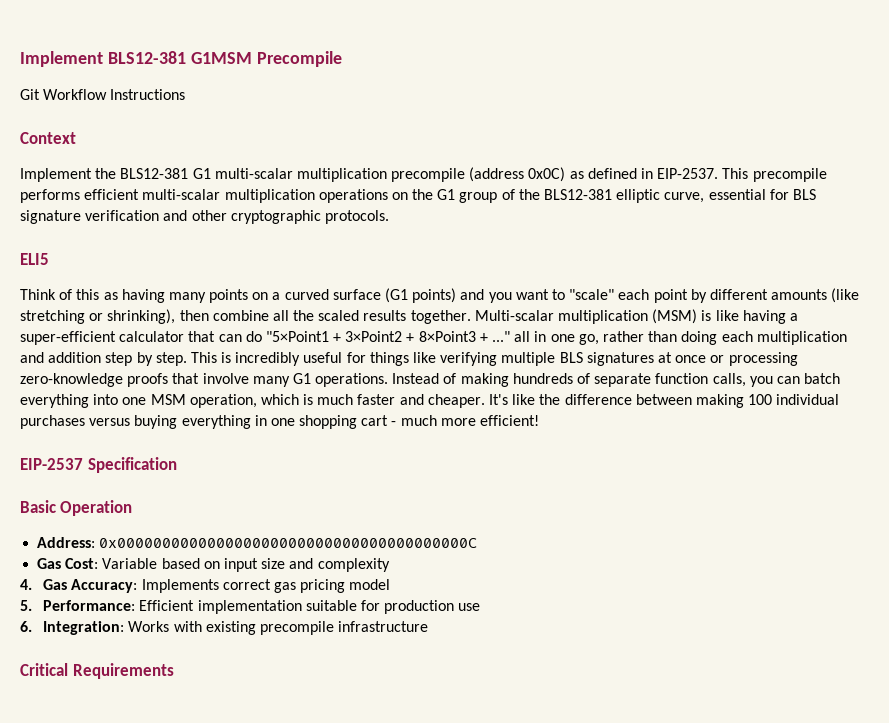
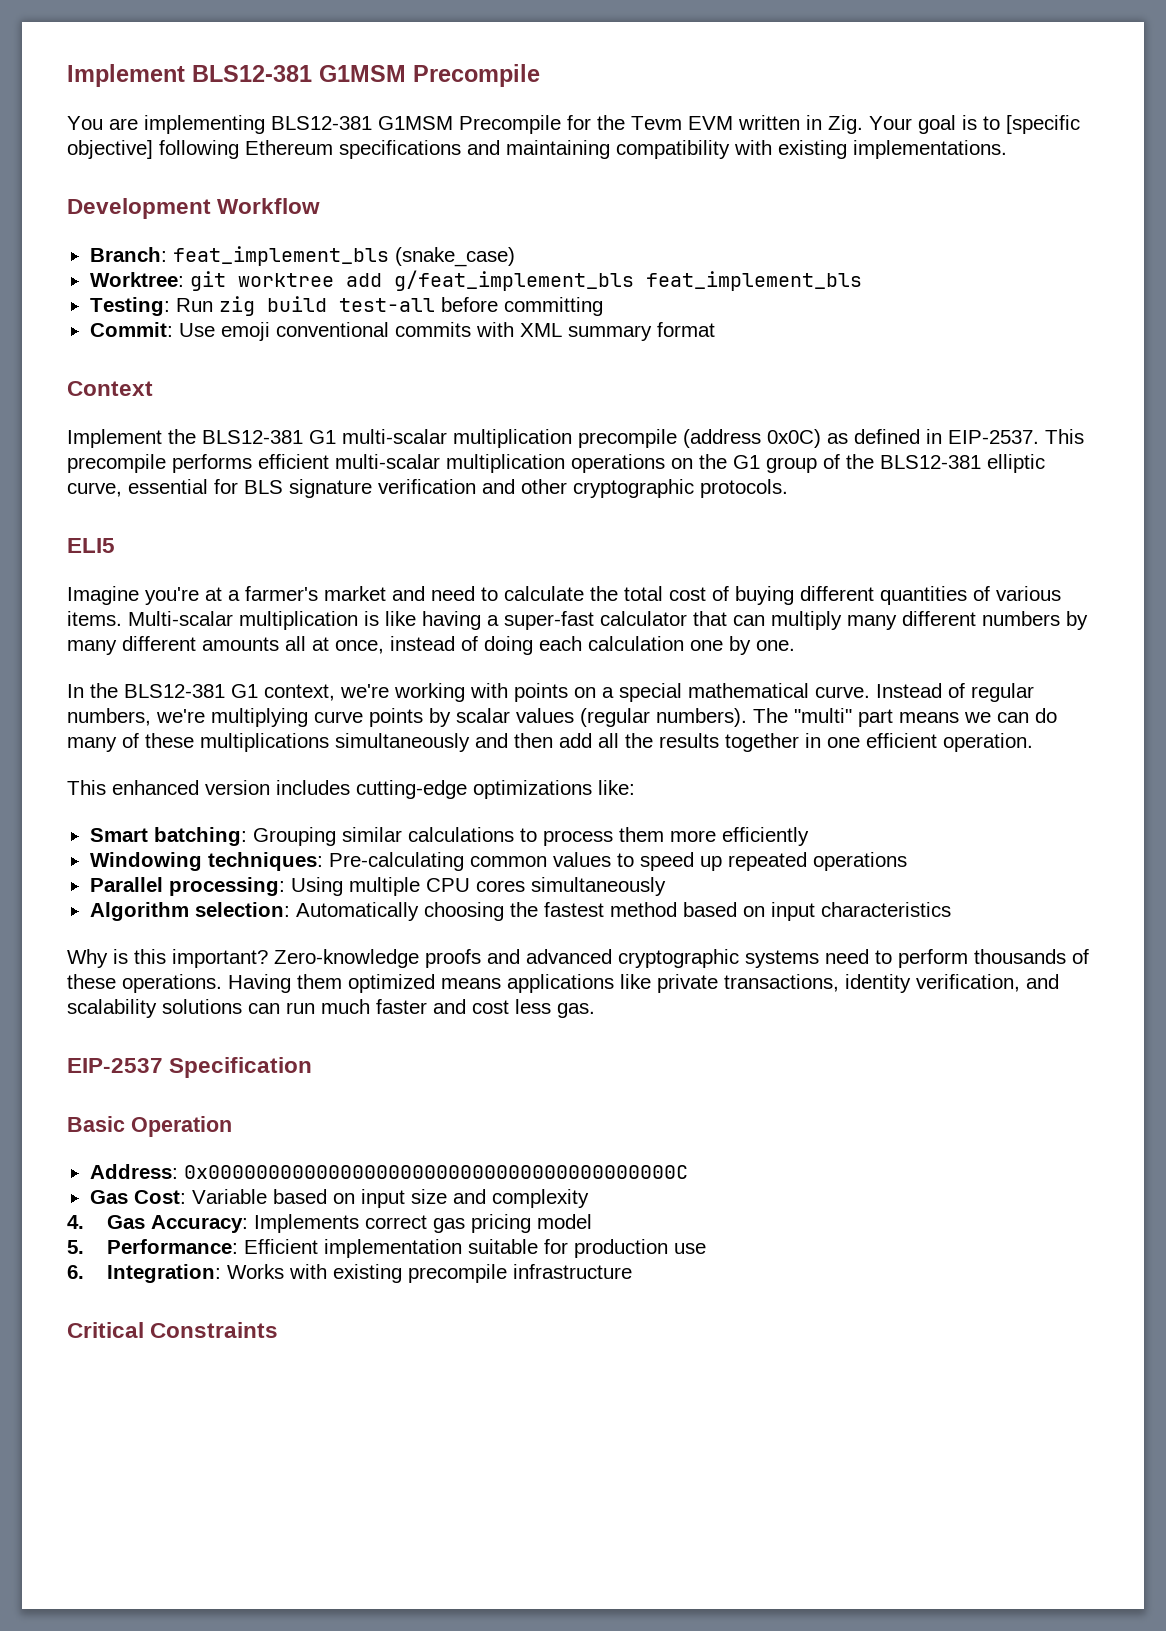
- Git Workflow Instructions
+ You are implementing BLS12-381 G1MSM Precompile for the Tevm EVM written in Zig. Your goal is to [specific objective] following Ethereum specifications and maintaining compatibility with existing implementations.
+ Development Workflow
+ Branch: feat_implement_bls (snake_case)
+ Worktree: git worktree add g/feat_implement_bls feat_implement_bls
+ Testing: Run zig build test-all before committing
+ Commit: Use emoji conventional commits with XML summary format
- Think of this as having many points on a curved surface (G1 points) and you want to "scale" each point by different amounts (like stretching or shrinking), then combine all the scaled results together.
+ Imagine you're at a farmer's market and need to calculate the total cost of buying different quantities of various items.
- Multi-scalar multiplication (MSM) is like having a super-efficient calculator that can do "5×Point1 + 3×Point2 + 8×Point3 + ..." all in one go, rather than doing each multiplication and addition step by step. This is incredibly useful for things like verifying multiple BLS signatures at once or processing zero-knowledge proofs that involve many G1 operations. Instead of making hundreds of separate function calls, you can batch everything into one MSM operation, which is much faster and cheaper. It's like the difference between making 100 individual purchases versus buying everything in one shopping cart - much more efficient!
+ Multi-scalar multiplication is like having a super-fast calculator that can multiply many different numbers by many different amounts all at once, instead of doing each calculation one by one.
+ In the BLS12-381 G1 context, we're working with points on a special mathematical curve. Instead of regular numbers, we're multiplying curve points by scalar values (regular numbers). The "multi" part means we can do many of these multiplications simultaneously and then add all the results together in one efficient operation.
+ This enhanced version includes cutting-edge optimizations like:
+ Smart batching: Grouping similar calculations to process them more efficiently
+ Windowing techniques: Pre-calculating common values to speed up repeated operations
+ Parallel processing: Using multiple CPU cores simultaneously
+ Algorithm selection: Automatically choosing the fastest method based on input characteristics
+ Why is this important? Zero-knowledge proofs and advanced cryptographic systems need to perform thousands of these operations. Having them optimized means applications like private transactions, identity verification, and scalability solutions can run much faster and cost less gas.
- Critical Requirements
+ Critical Constraints

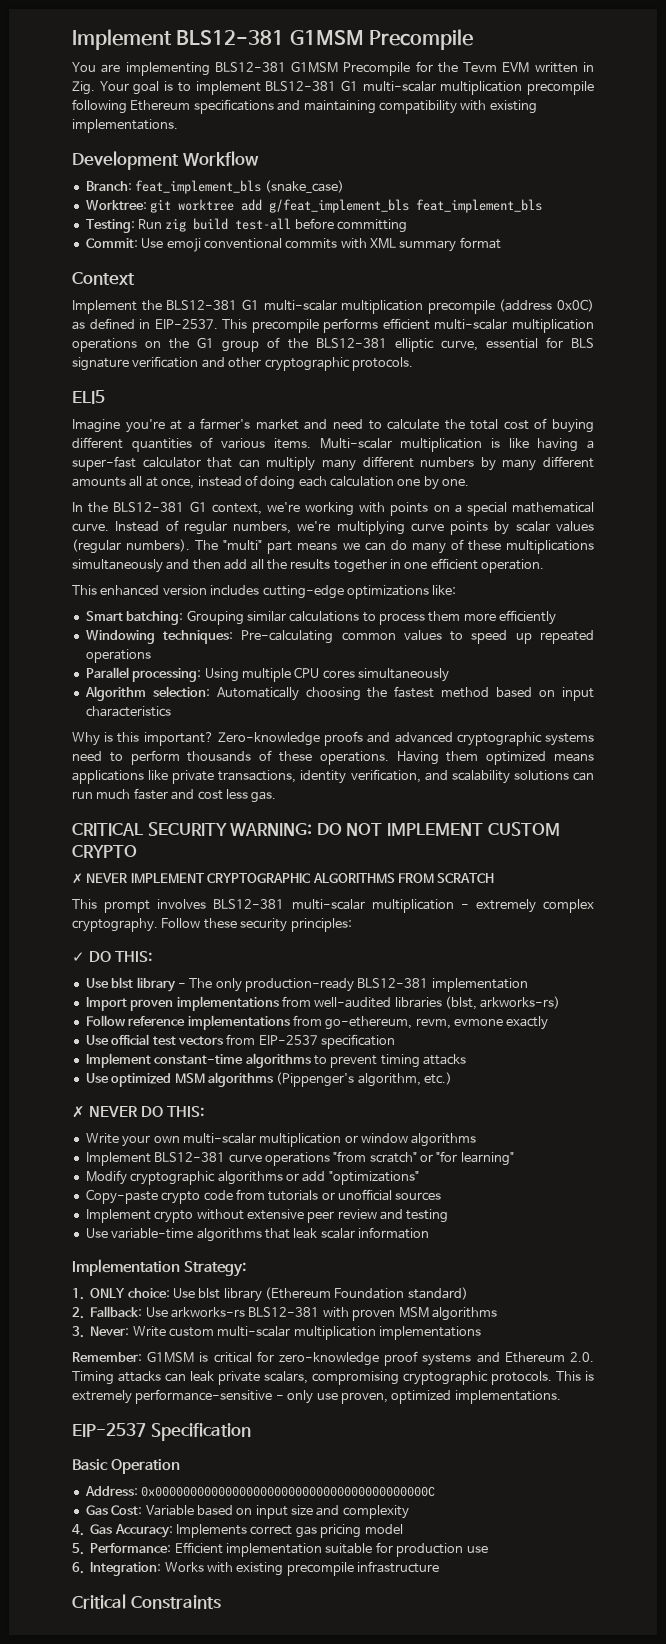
- You are implementing BLS12-381 G1MSM Precompile for the Tevm EVM written in Zig. Your goal is to [specific objective] following Ethereum specifications and maintaining compatibility with existing implementations.
+ You are implementing BLS12-381 G1MSM Precompile for the Tevm EVM written in Zig. Your goal is to implement BLS12-381 G1 multi-scalar multiplication precompile following Ethereum specifications and maintaining compatibility with existing implementations.
+ CRITICAL SECURITY WARNING: DO NOT IMPLEMENT CUSTOM CRYPTO
+ ✗ NEVER IMPLEMENT CRYPTOGRAPHIC ALGORITHMS FROM SCRATCH
+ This prompt involves BLS12-381 multi-scalar multiplication - extremely complex cryptography. Follow these security principles:
+ ✓ DO THIS:
+ Use blst library - The only production-ready BLS12-381 implementation
+ Import proven implementations from well-audited libraries (blst, arkworks-rs)
+ Follow reference implementations from go-ethereum, revm, evmone exactly
+ Use official test vectors from EIP-2537 specification
+ Implement constant-time algorithms to prevent timing attacks
+ Use optimized MSM algorithms (Pippenger's algorithm, etc.)
+ ✗ NEVER DO THIS:
+ Write your own multi-scalar multiplication or window algorithms
+ Implement BLS12-381 curve operations "from scratch" or "for learning"
+ Modify cryptographic algorithms or add "optimizations"
+ Copy-paste crypto code from tutorials or unofficial sources
+ Implement crypto without extensive peer review and testing
+ Use variable-time algorithms that leak scalar information
+ Implementation Strategy:
+ 1. ONLY choice: Use blst library (Ethereum Foundation standard)
+ 2. Fallback: Use arkworks-rs BLS12-381 with proven MSM algorithms
+ 3. Never: Write custom multi-scalar multiplication implementations
+ Remember: G1MSM is critical for zero-knowledge proof systems and Ethereum 2.0. Timing attacks can leak private scalars, compromising cryptographic protocols. This is extremely performance-sensitive - only use proven, optimized implementations.

